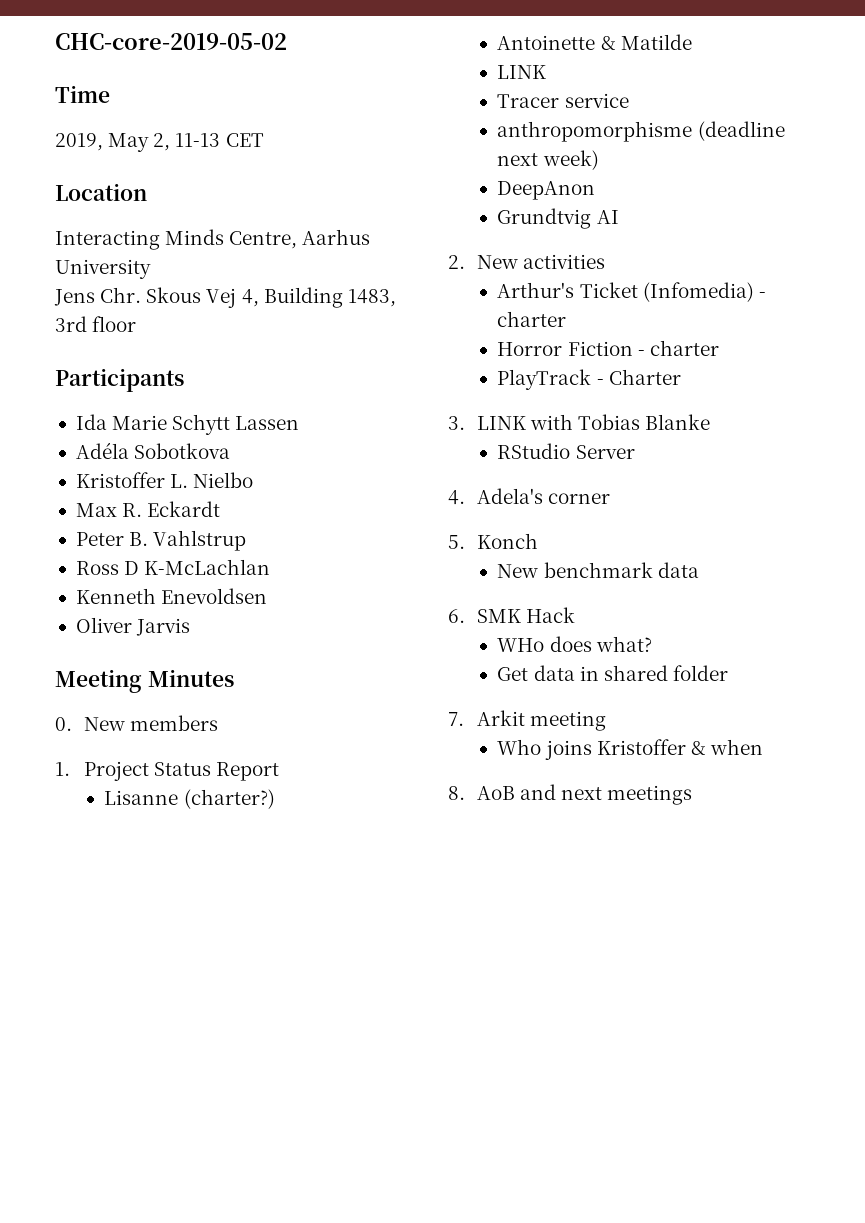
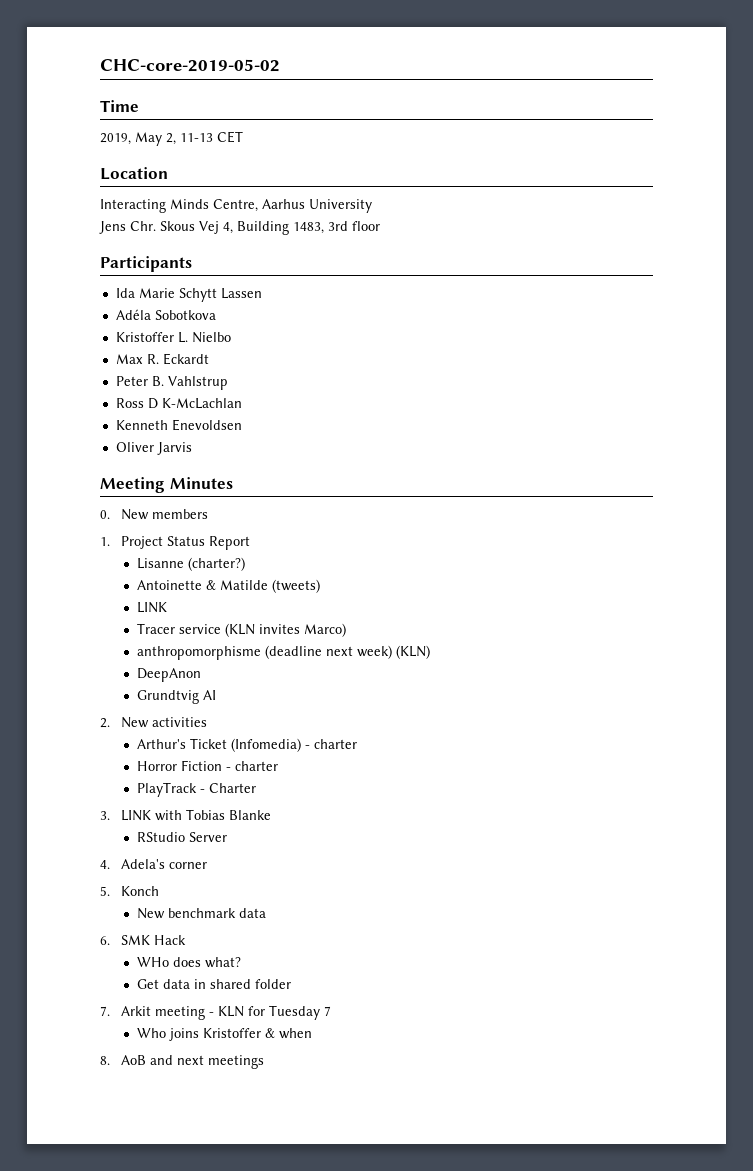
- Antoinette & Matilde
+ Antoinette & Matilde (tweets)
- Tracer service
+ Tracer service (KLN invites Marco)
- anthropomorphisme (deadline next week)
+ anthropomorphisme (deadline next week) (KLN)
- 7. Arkit meeting
+ 7. Arkit meeting - KLN for Tuesday 7

